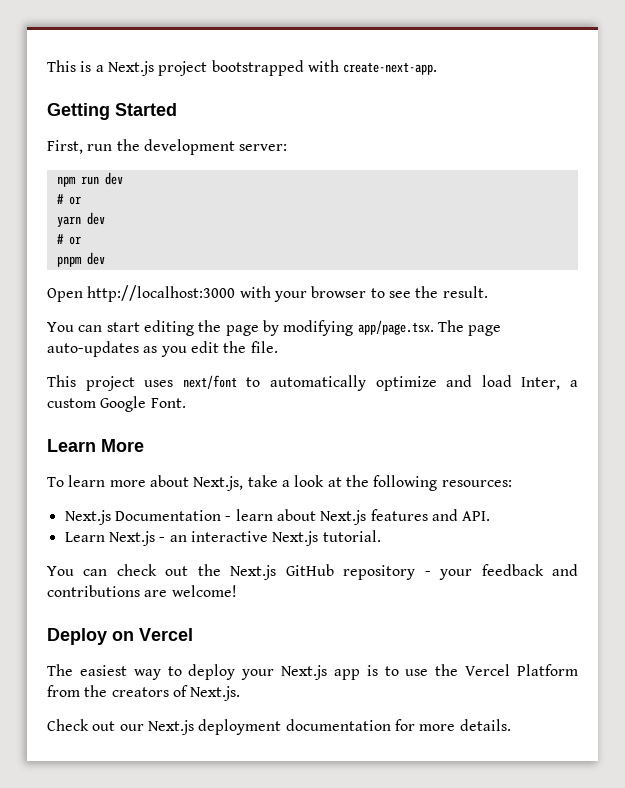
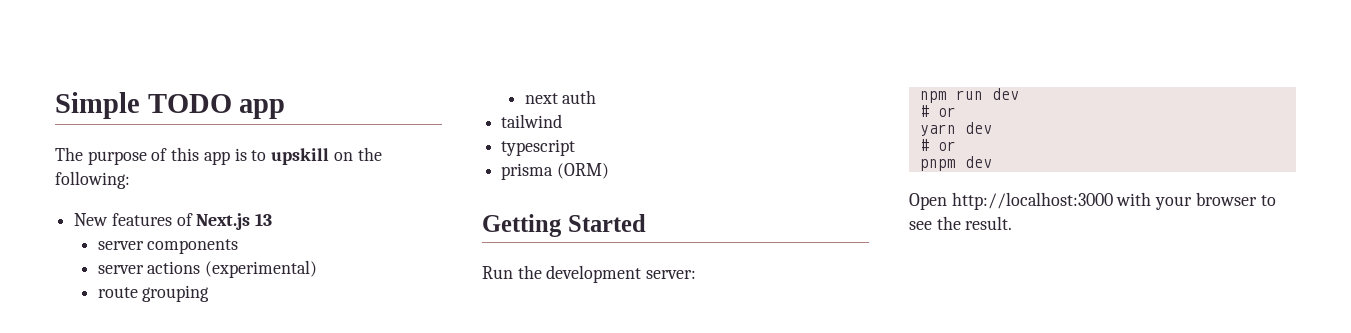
- This is a Next.js project bootstrapped with create-next-app.
+ Simple TODO app
+ The purpose of this app is to upskill on the following:
+ New features of Next.js 13
+ server components
+ server actions (experimental)
+ route grouping
+ next auth
+ tailwind
+ typescript
+ prisma (ORM)
- First, run the development server:
+ Run the development server:
- You can start editing the page by modifying app/page.tsx. The page auto-updates as you edit the file.
- This project uses next/font to automatically optimize and load Inter, a custom Google Font.
- Learn More
- To learn more about Next.js, take a look at the following resources:
- Next.js Documentation - learn about Next.js features and API.
- Learn Next.js - an interactive Next.js tutorial.
- You can check out the Next.js GitHub repository - your feedback and contributions are welcome!
- Deploy on Vercel
- The easiest way to deploy your Next.js app is to use the Vercel Platform from the creators of Next.js.
- Check out our Next.js deployment documentation for more details.

